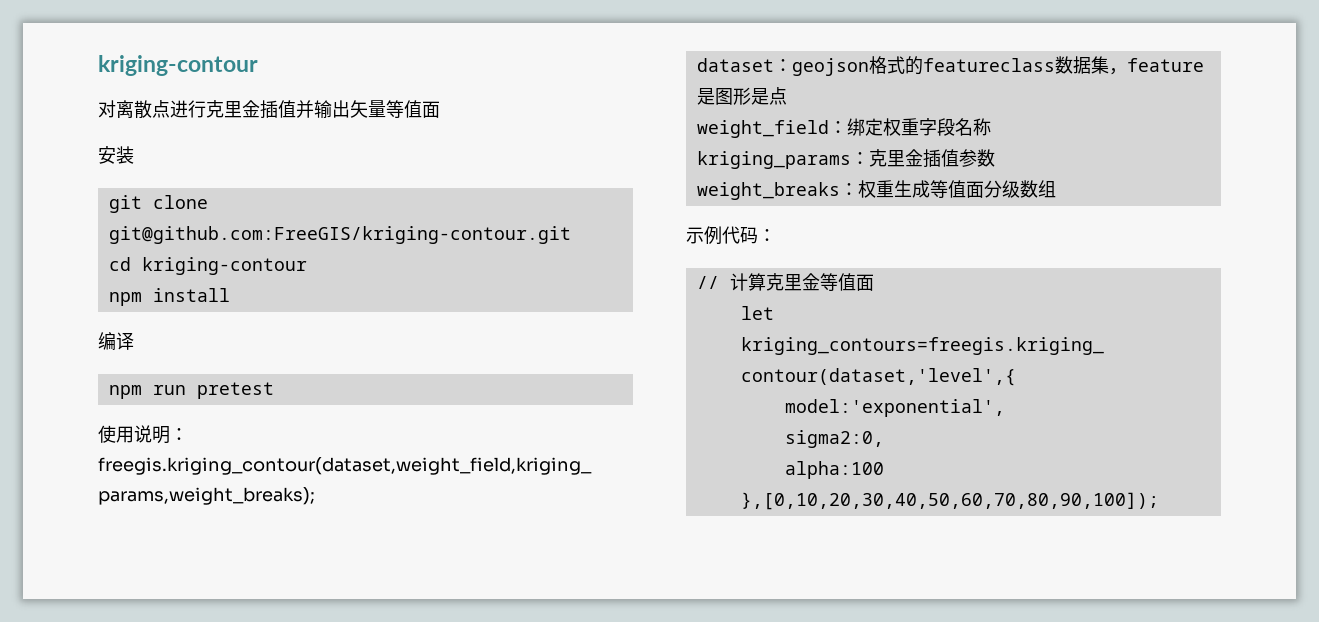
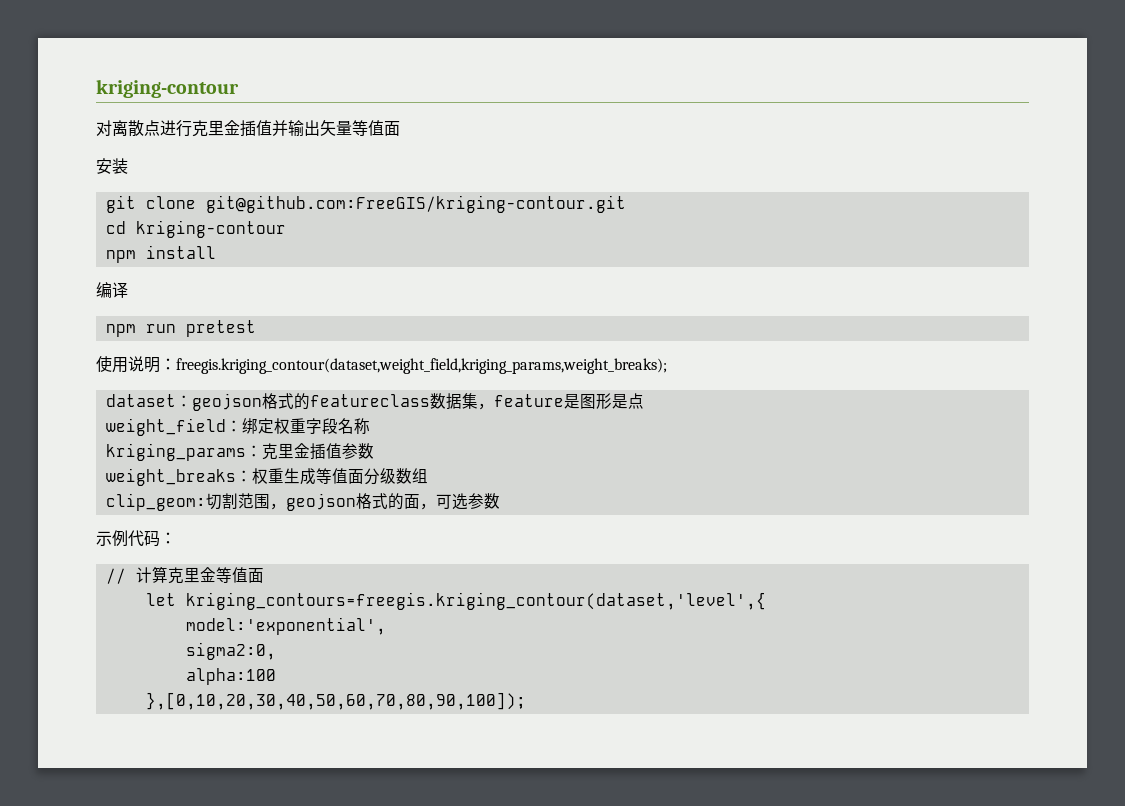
+ clip_geom:切割范围，geojson格式的面，可选参数

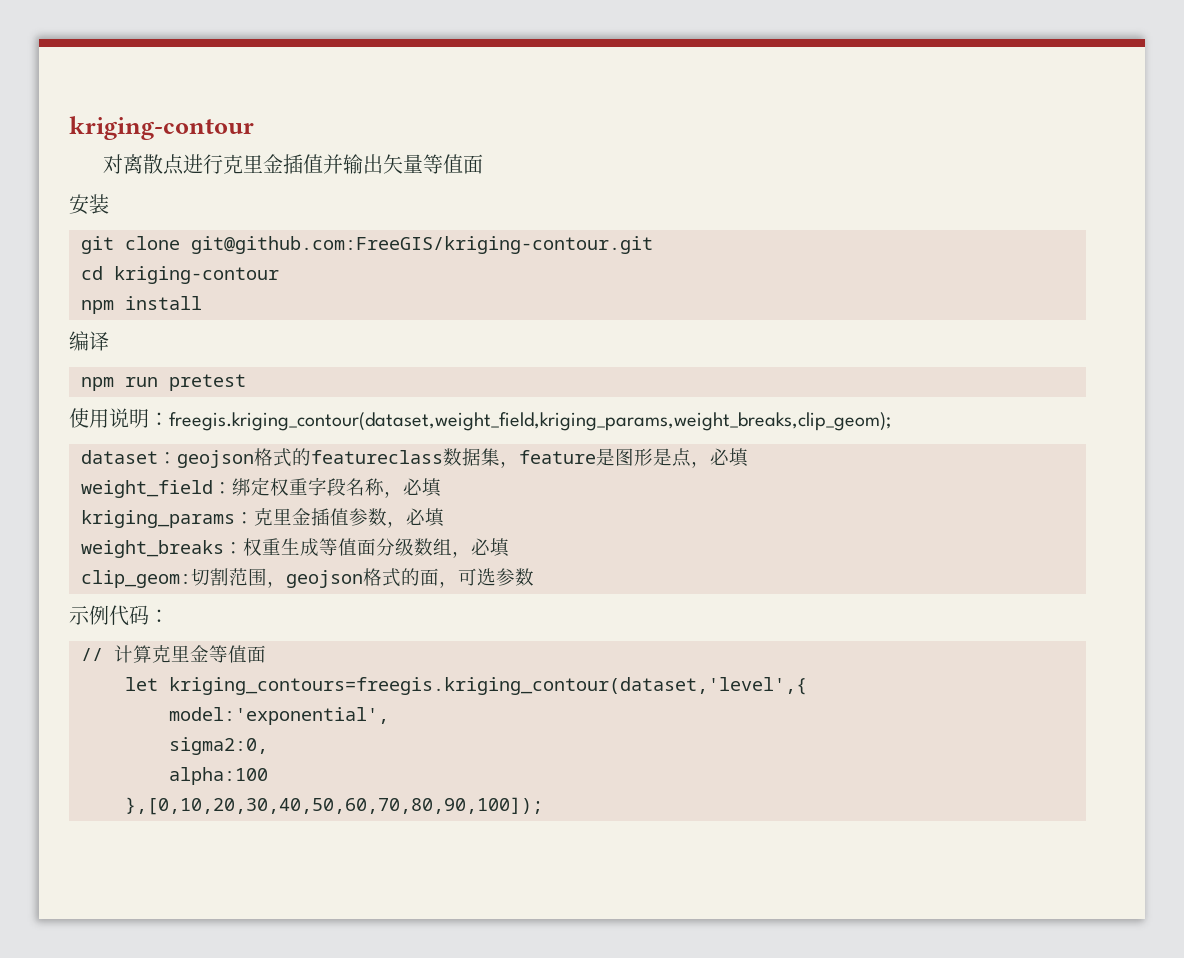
- 使用说明：freegis.kriging_contour(dataset,weight_field,kriging_params,weight_breaks);
+ 使用说明：freegis.kriging_contour(dataset,weight_field,kriging_params,weight_breaks,clip_geom);
- dataset：geojson格式的featureclass数据集，feature是图形是点
+ dataset：geojson格式的featureclass数据集，feature是图形是点，必填
- weight_field：绑定权重字段名称
+ weight_field：绑定权重字段名称，必填
- kriging_params：克里金插值参数
+ kriging_params：克里金插值参数，必填
- weight_breaks：权重生成等值面分级数组
+ weight_breaks：权重生成等值面分级数组，必填

